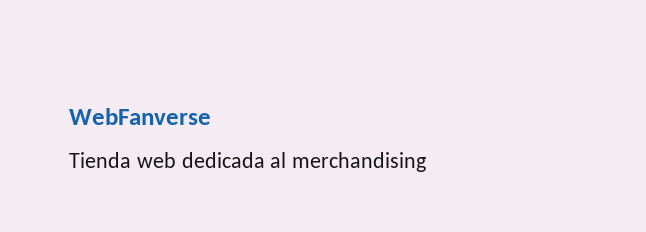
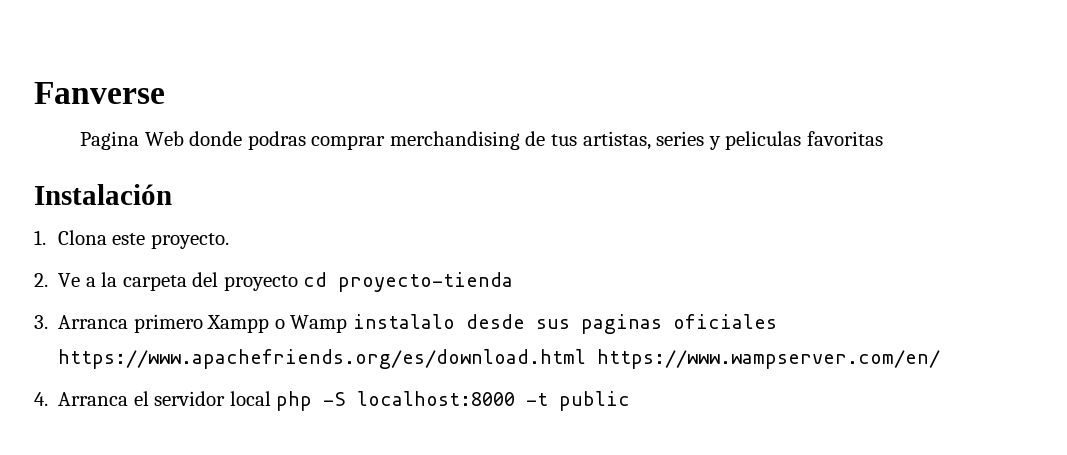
- WebFanverse
- Tienda web dedicada al merchandising
+ Fanverse
+ Pagina Web donde podras comprar merchandising de tus artistas, series y peliculas favoritas
+ Instalación
+ 1. Clona este proyecto.
+ 2. Ve a la carpeta del proyecto cd proyecto-tienda
+ 3. Arranca primero Xampp o Wamp instalalo desde sus paginas oficiales https://www.apachefriends.org/es/download.html https://www.wampserver.com/en/
+ 4. Arranca el servidor local php -S localhost:8000 -t public

